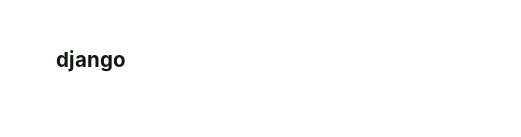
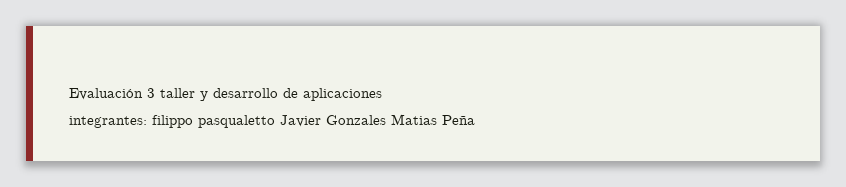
- django
+ Evaluación 3 taller y desarrollo de aplicaciones
+ integrantes: filippo pasqualetto Javier Gonzales Matias Peña

